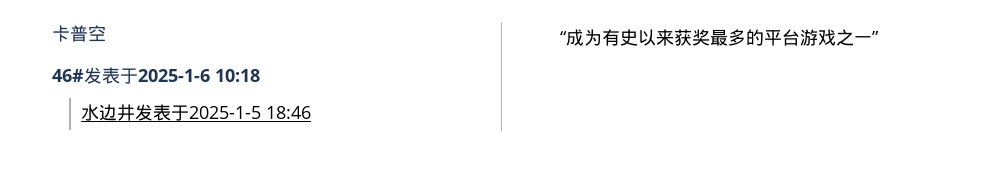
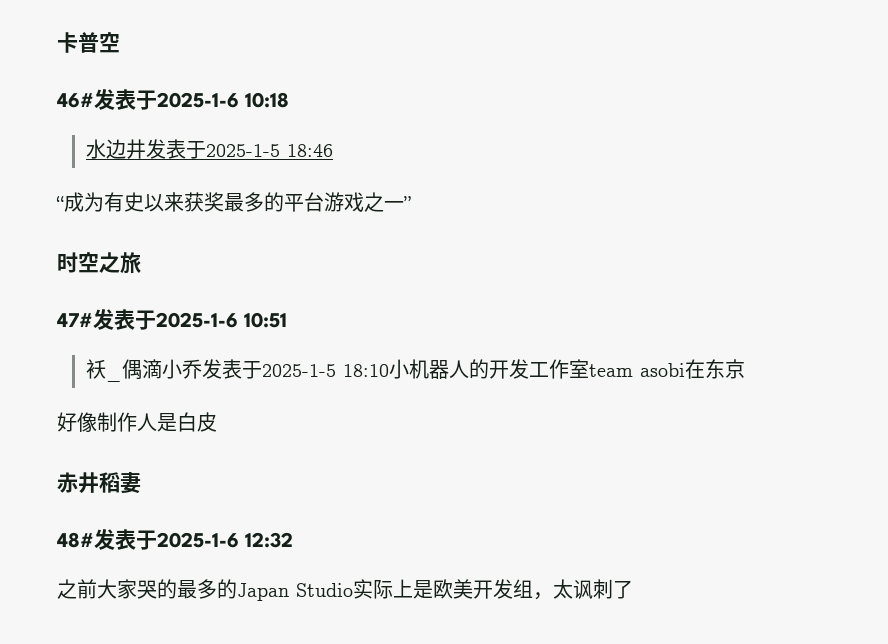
+ 时空之旅
+ 47#发表于2025-1-6 10:51
+ 袄_偶滴小乔发表于2025-1-5 18:10小机器人的开发工作室team asobi在东京
+ 好像制作人是白皮
+ 赤井稻妻
+ 48#发表于2025-1-6 12:32
+ 之前大家哭的最多的Japan Studio实际上是欧美开发组，太讽刺了

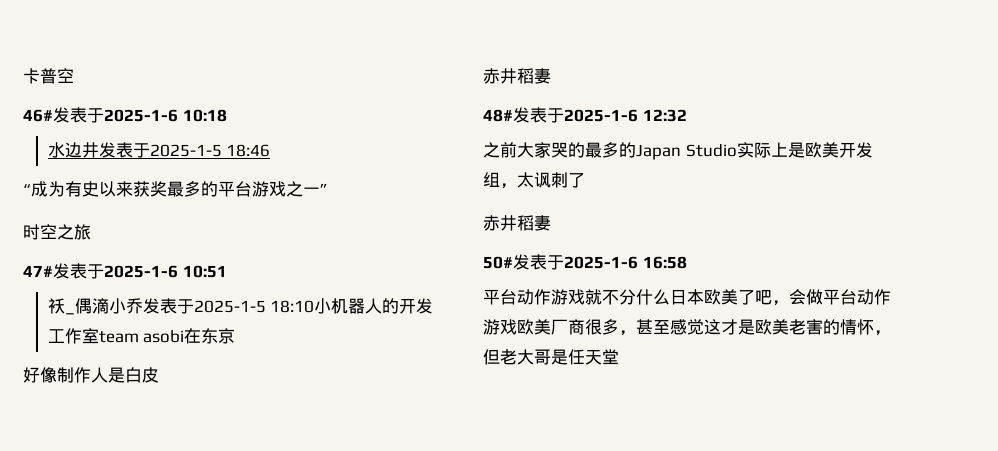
  之前大家哭的最多的Japan Studio实际上是欧美开发组，太讽刺了
+ 赤井稻妻
+ 50#发表于2025-1-6 16:58
+ 平台动作游戏就不分什么日本欧美了吧，会做平台动作游戏欧美厂商很多，甚至感觉这才是欧美老害的情怀，但老大哥是任天堂

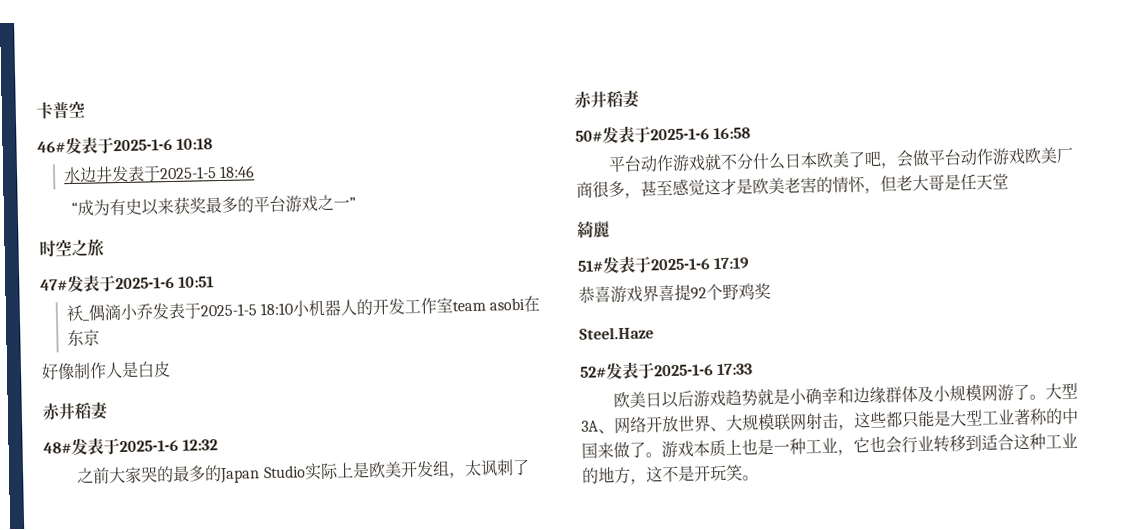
+ 綺麗
+ 51#发表于2025-1-6 17:19
+ 恭喜游戏界喜提92个野鸡奖
+ Steel.Haze
+ 52#发表于2025-1-6 17:33
+ 欧美日以后游戏趋势就是小确幸和边缘群体及小规模网游了。大型3A、网络开放世界、大规模联网射击，这些都只能是大型工业著称的中国来做了。游戏本质上也是一种工业，它也会行业转移到适合这种工业的地方，这不是开玩笑。

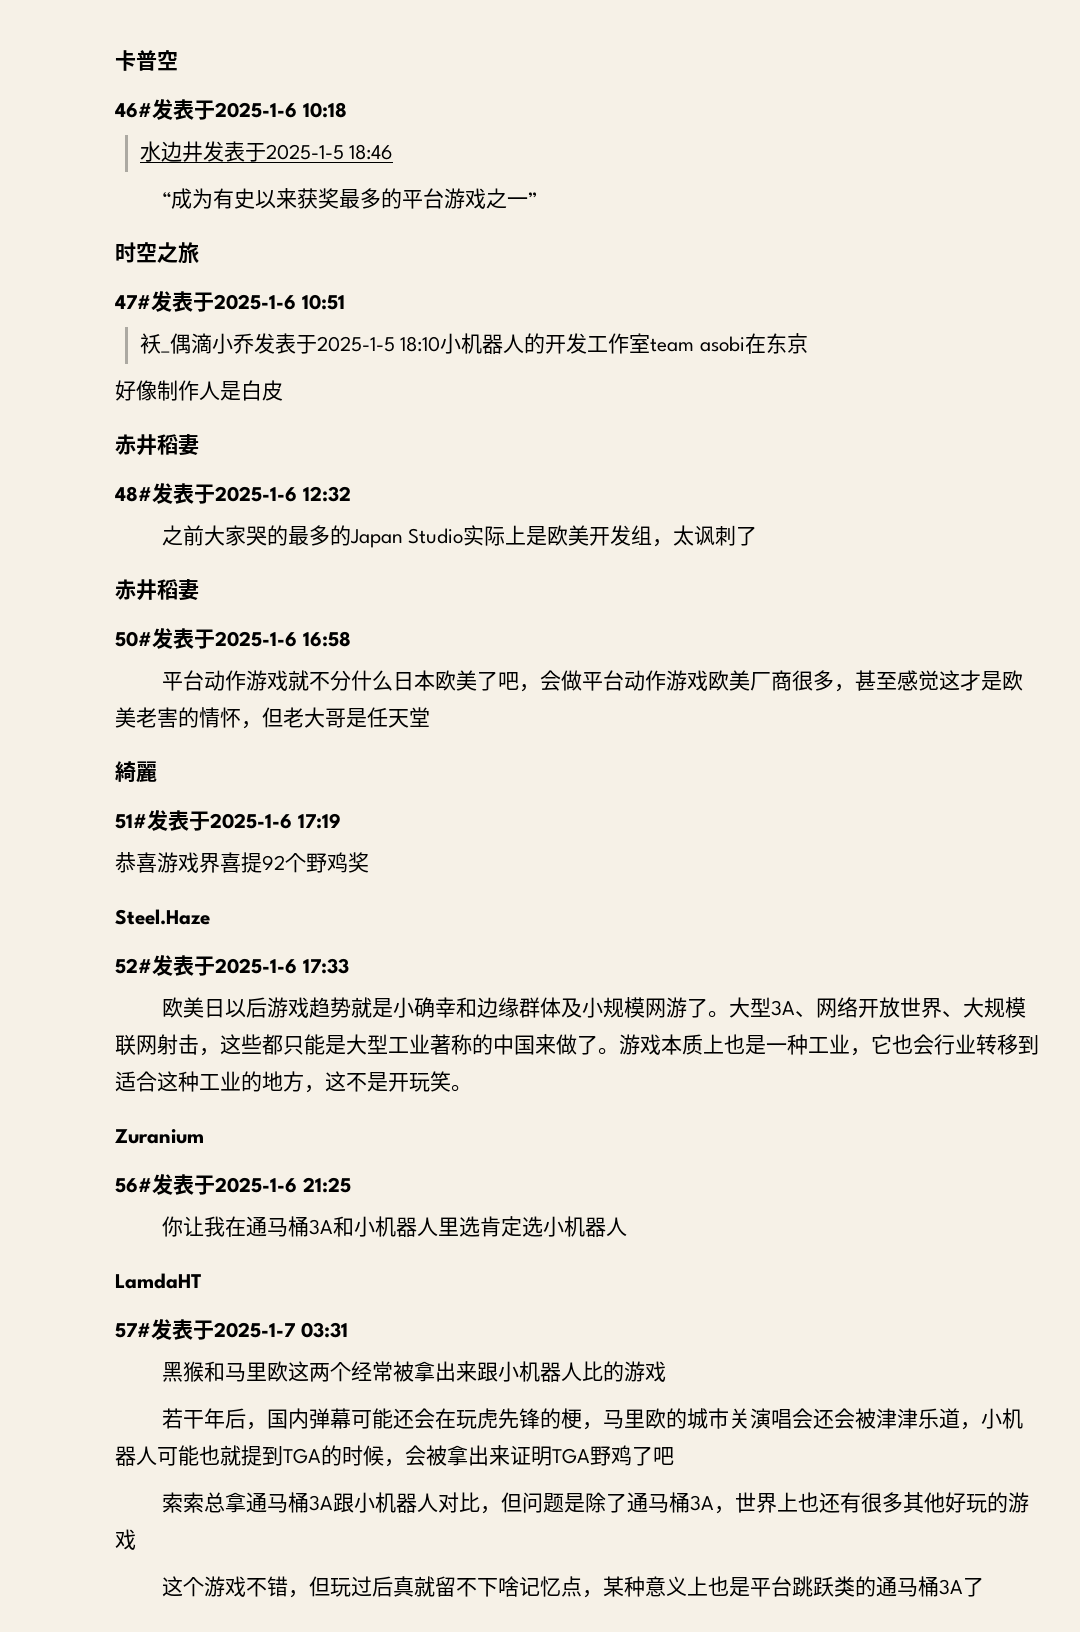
+ Zuranium
+ 56#发表于2025-1-6 21:25
+ 你让我在通马桶3A和小机器人里选肯定选小机器人
+ LamdaHT
+ 57#发表于2025-1-7 03:31
+ 黑猴和马里欧这两个经常被拿出来跟小机器人比的游戏
+ 若干年后，国内弹幕可能还会在玩虎先锋的梗，马里欧的城市关演唱会还会被津津乐道，小机器人可能也就提到TGA的时候，会被拿出来证明TGA野鸡了吧
+ 索索总拿通马桶3A跟小机器人对比，但问题是除了通马桶3A，世界上也还有很多其他好玩的游戏
+ 这个游戏不错，但玩过后真就留不下啥记忆点，某种意义上也是平台跳跃类的通马桶3A了

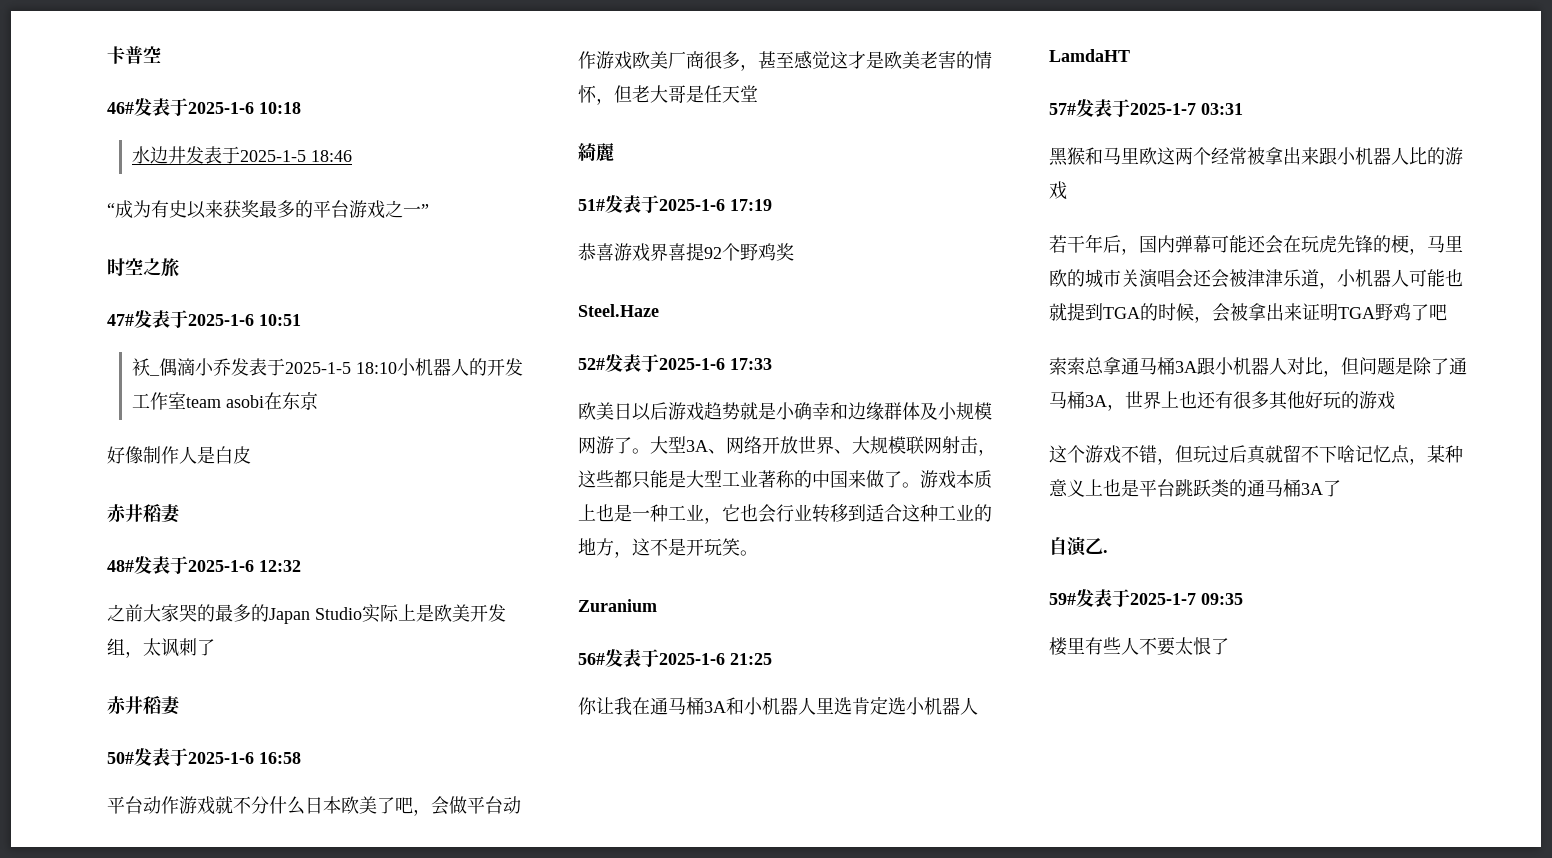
+ 自演乙.
+ 59#发表于2025-1-7 09:35
+ 楼里有些人不要太恨了

